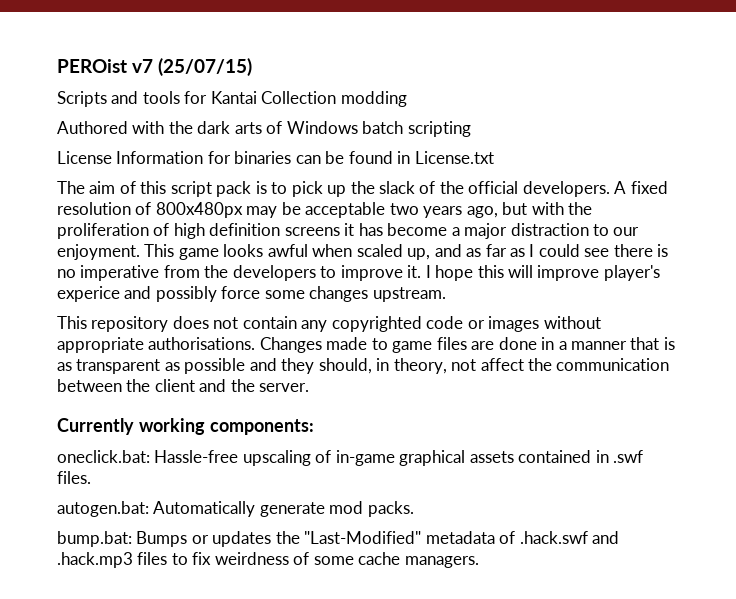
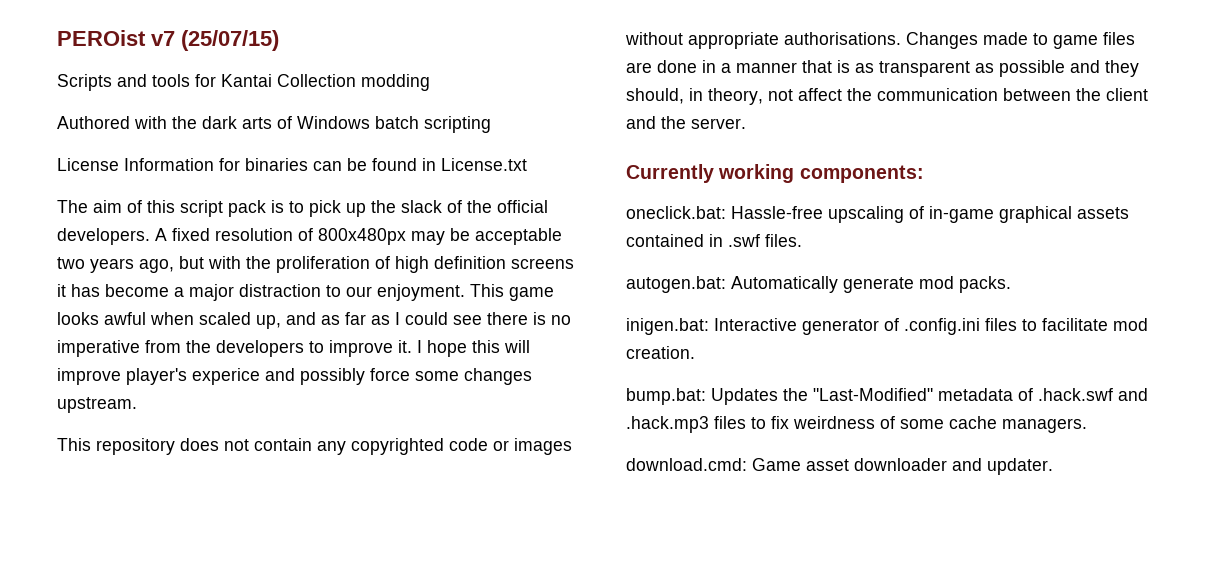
- bump.bat: Bumps or updates the "Last-Modified" metadata of .hack.swf and .hack.mp3 files to fix weirdness of some cache managers.
+ inigen.bat: Interactive generator of .config.ini files to facilitate mod creation.
+ bump.bat: Updates the "Last-Modified" metadata of .hack.swf and .hack.mp3 files to fix weirdness of some cache managers.
+ download.cmd: Game asset downloader and updater.

